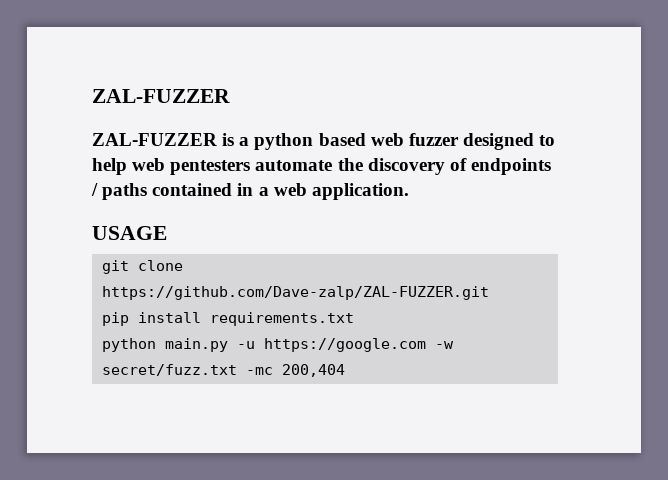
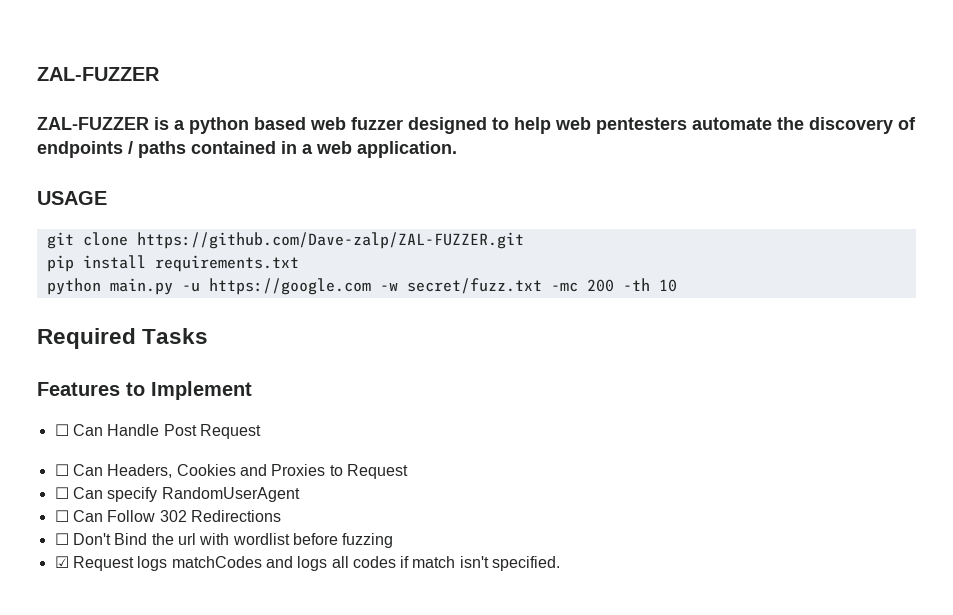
- python main.py -u https://google.com -w secret/fuzz.txt -mc 200,404
+ python main.py -u https://google.com -w secret/fuzz.txt -mc 200 -th 10
+ Required Tasks
+ Features to Implement
+ ☐ Can Handle Post Request
+ ☐ Can Headers, Cookies and Proxies to Request
+ ☐ Can specify RandomUserAgent
+ ☐ Can Follow 302 Redirections
+ ☐ Don't Bind the url with wordlist before fuzzing
+ ☑ Request logs matchCodes and logs all codes if match isn't specified.

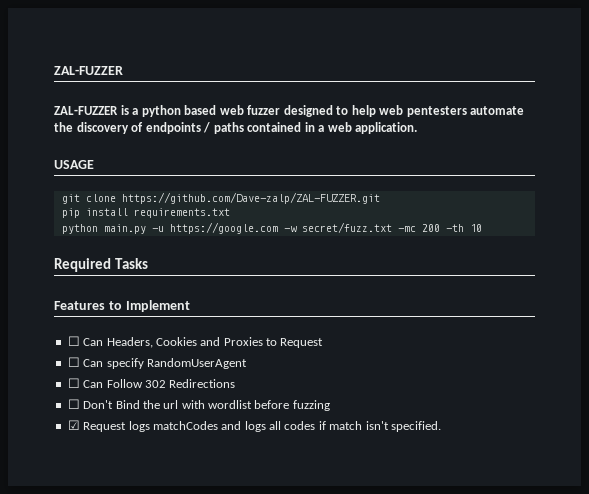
- ☐ Can Handle Post Request

